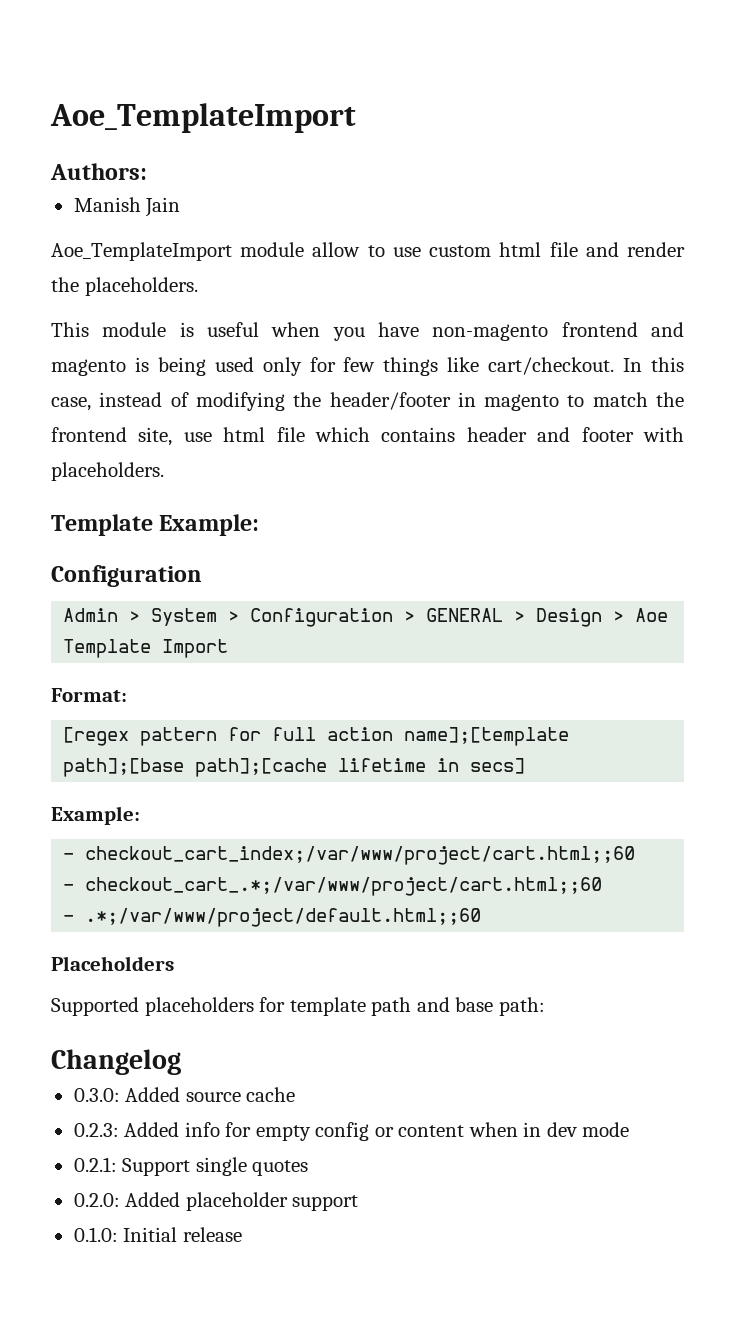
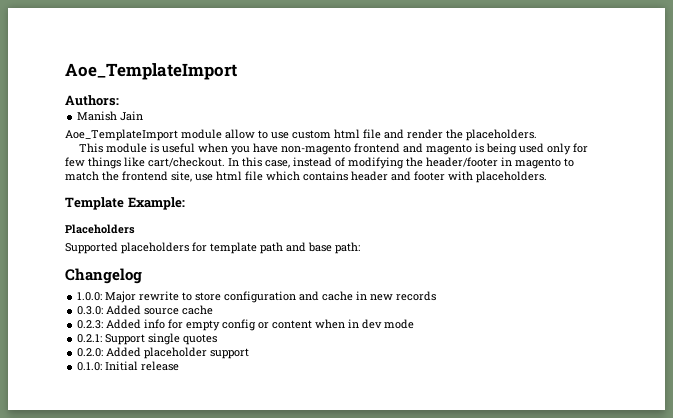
  Template Example:
- Configuration
- Admin > System > Configuration > GENERAL > Design > Aoe Template Import
- Format:
- [regex pattern for full action name];[template path];[base path];[cache lifetime in secs]
- Example:
- - checkout_cart_index;/var/www/project/cart.html;;60
- - checkout_cart_.*;/var/www/project/cart.html;;60
- - .*;/var/www/project/default.html;;60
+ 1.0.0: Major rewrite to store configuration and cache in new records

